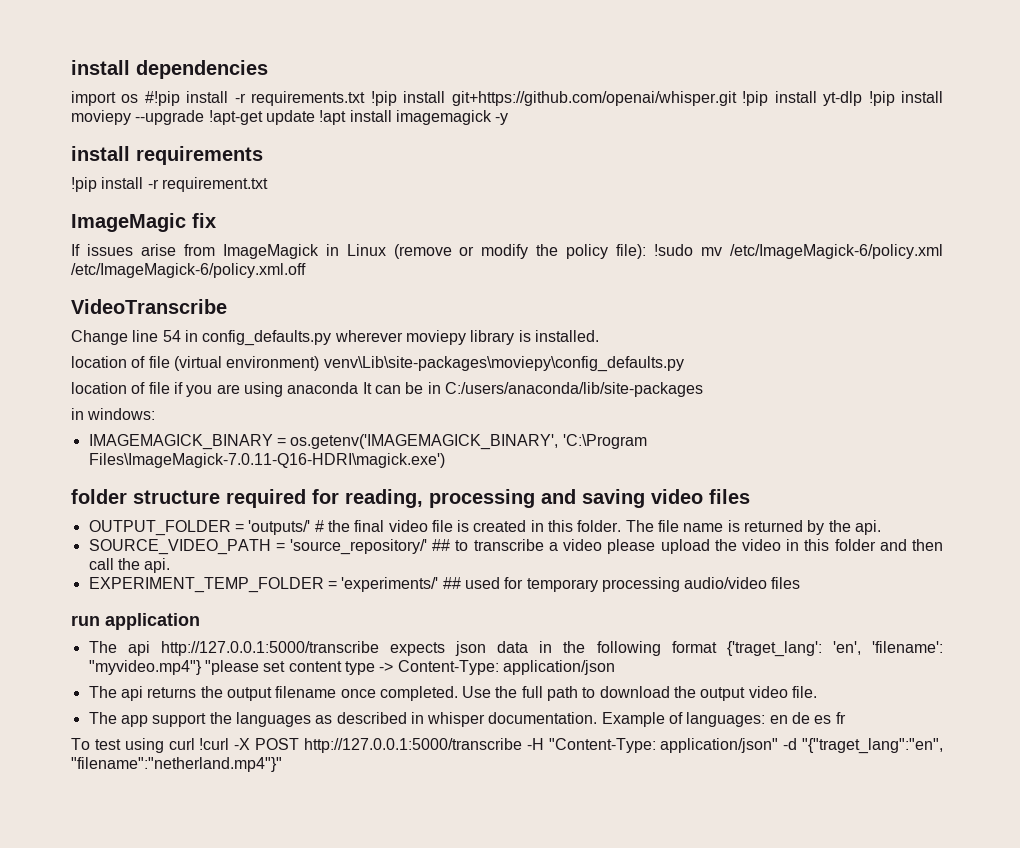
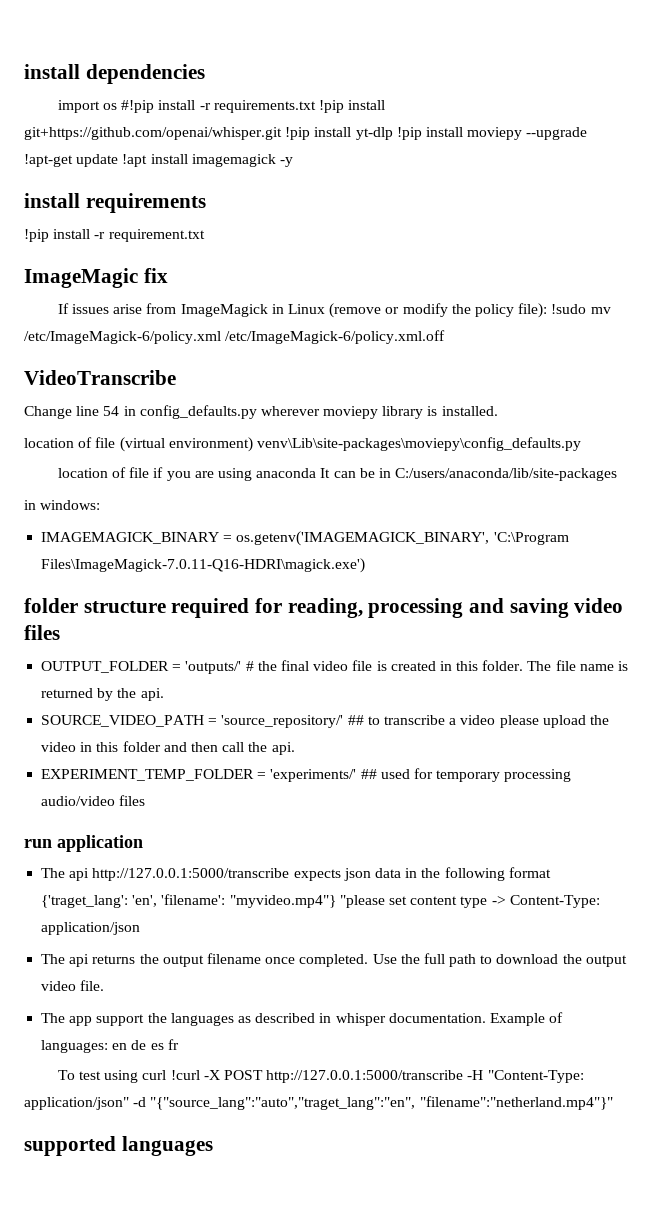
- To test using curl !curl -X POST http://127.0.0.1:5000/transcribe -H "Content-Type: application/json" -d "{"traget_lang":"en", "filename":"netherland.mp4"}"
+ To test using curl !curl -X POST http://127.0.0.1:5000/transcribe -H "Content-Type: application/json" -d "{"source_lang":"auto","traget_lang":"en", "filename":"netherland.mp4"}"
+ supported languages

